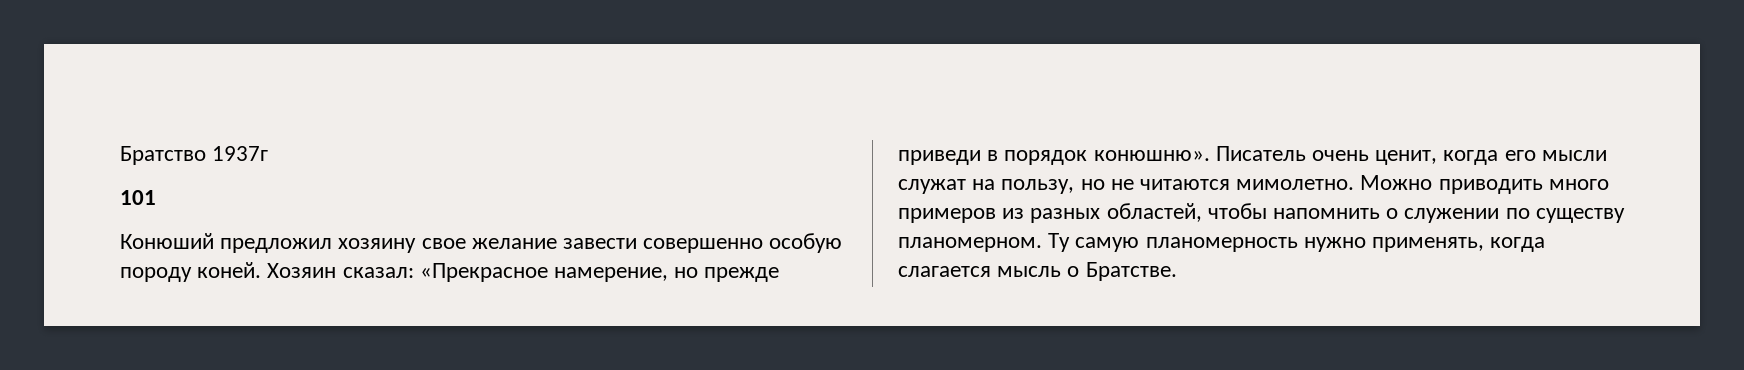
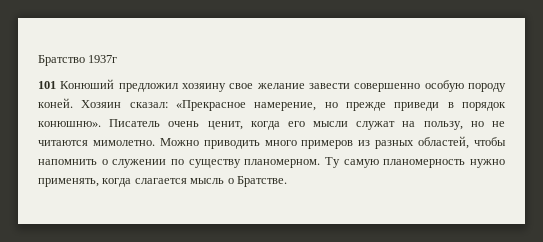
- 101
- Конюший предложил хозяину свое желание завести совершенно особую породу коней.
+ 101 Конюший предложил хозяину свое желание завести совершенно особую породу коней.

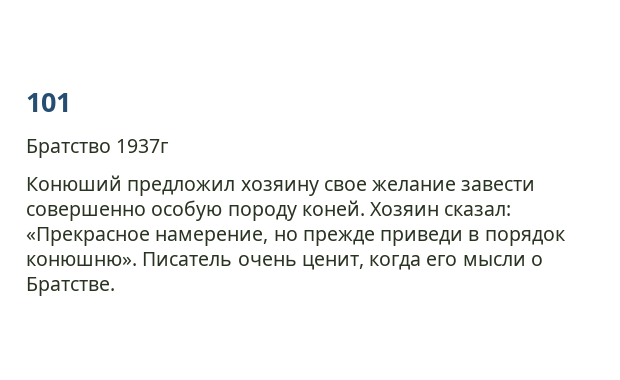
+ 101
- 101 Конюший предложил хозяину свое желание завести совершенно особую породу коней.
+ Конюший предложил хозяину свое желание завести совершенно особую породу коней.
- Писатель очень ценит, когда его мысли служат на пользу, но не читаются мимолетно. Можно приводить много примеров из разных областей, чтобы напомнить о служении по существу планомерном. Ту самую планомерность нужно применять, когда слагается мысль о Братстве.
+ Писатель очень ценит, когда его мысли о Братстве.

